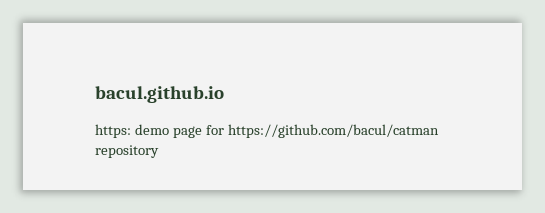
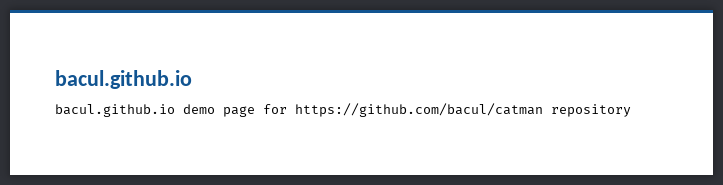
- https: demo page for https://github.com/bacul/catman repository
+ bacul.github.io demo page for https://github.com/bacul/catman repository

